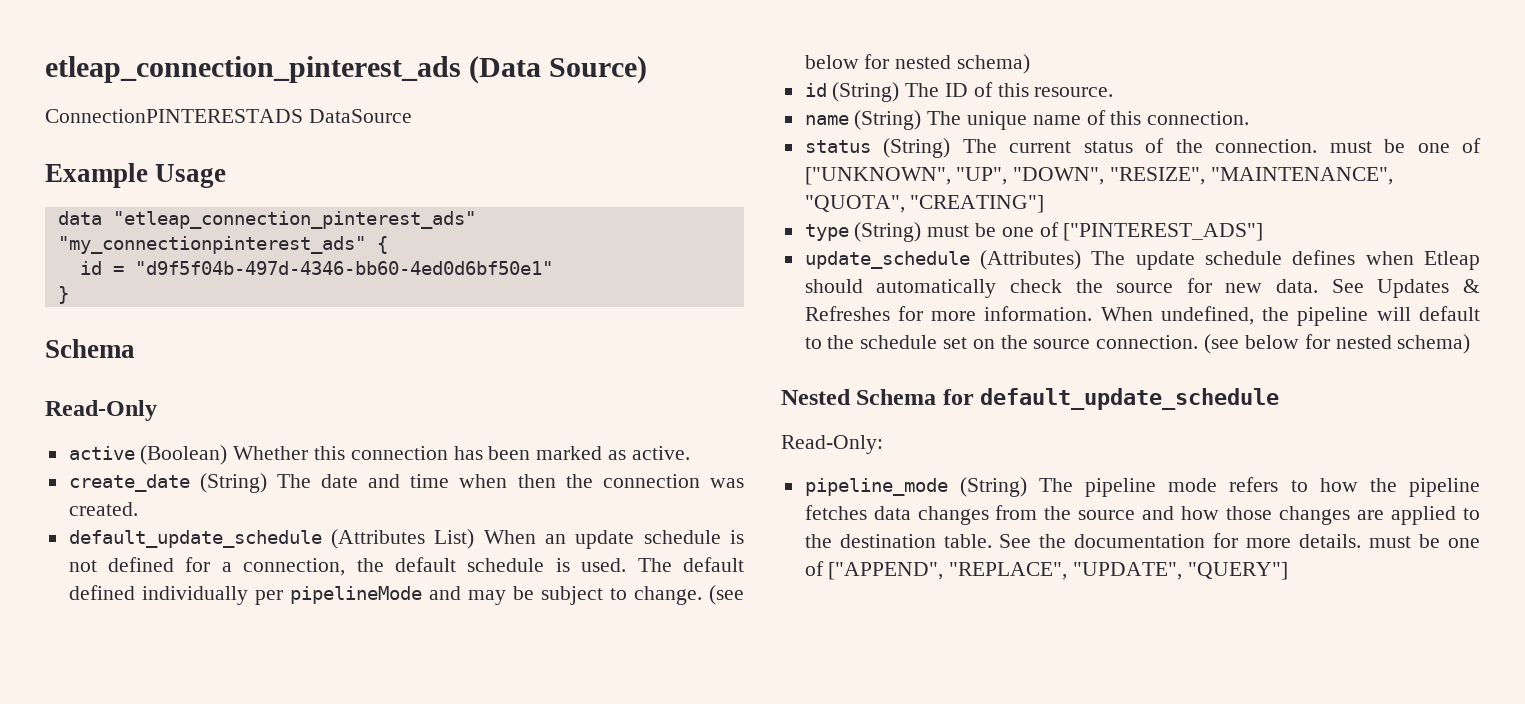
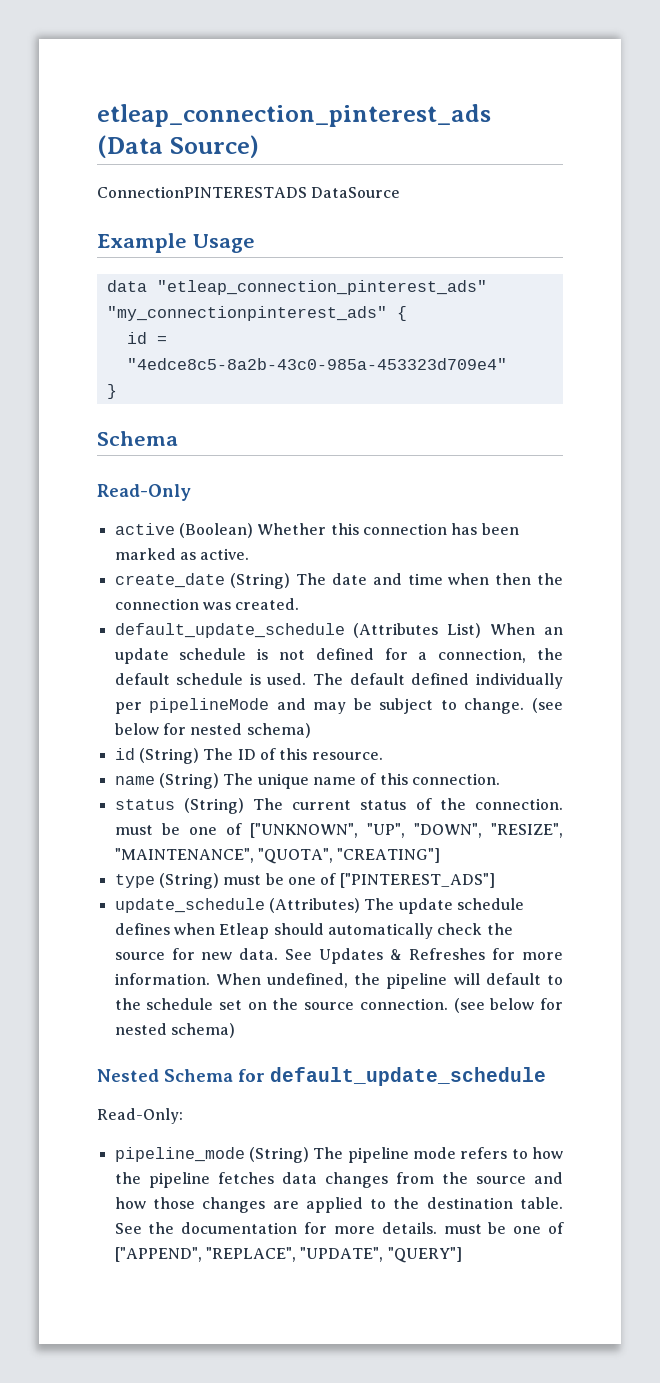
- id = "d9f5f04b-497d-4346-bb60-4ed0d6bf50e1"
+ id = "4edce8c5-8a2b-43c0-985a-453323d709e4"

